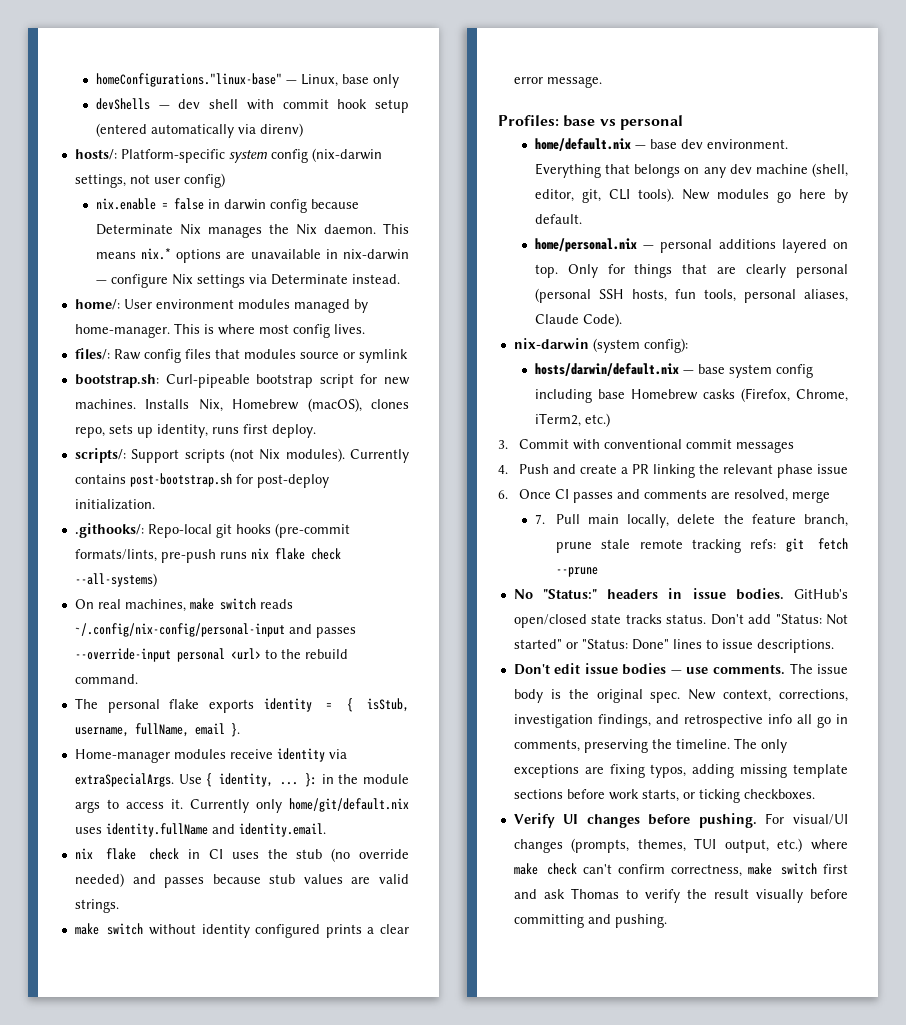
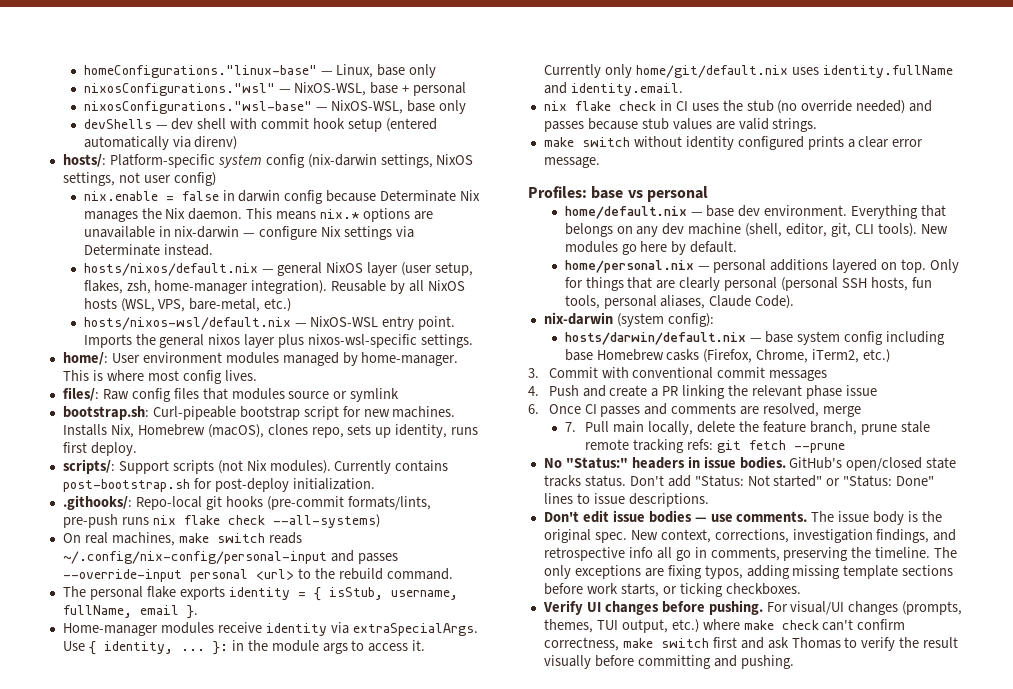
+ nixosConfigurations."wsl" — NixOS-WSL, base + personal
+ nixosConfigurations."wsl-base" — NixOS-WSL, base only
- hosts/: Platform-specific system config (nix-darwin settings, not user config)
+ hosts/: Platform-specific system config (nix-darwin settings, NixOS settings, not user config)
+ hosts/nixos/default.nix — general NixOS layer (user setup, flakes, zsh, home-manager integration). Reusable by all NixOS hosts (WSL, VPS, bare-metal, etc.)
+ hosts/nixos-wsl/default.nix — NixOS-WSL entry point. Imports the general nixos layer plus nixos-wsl-specific settings.

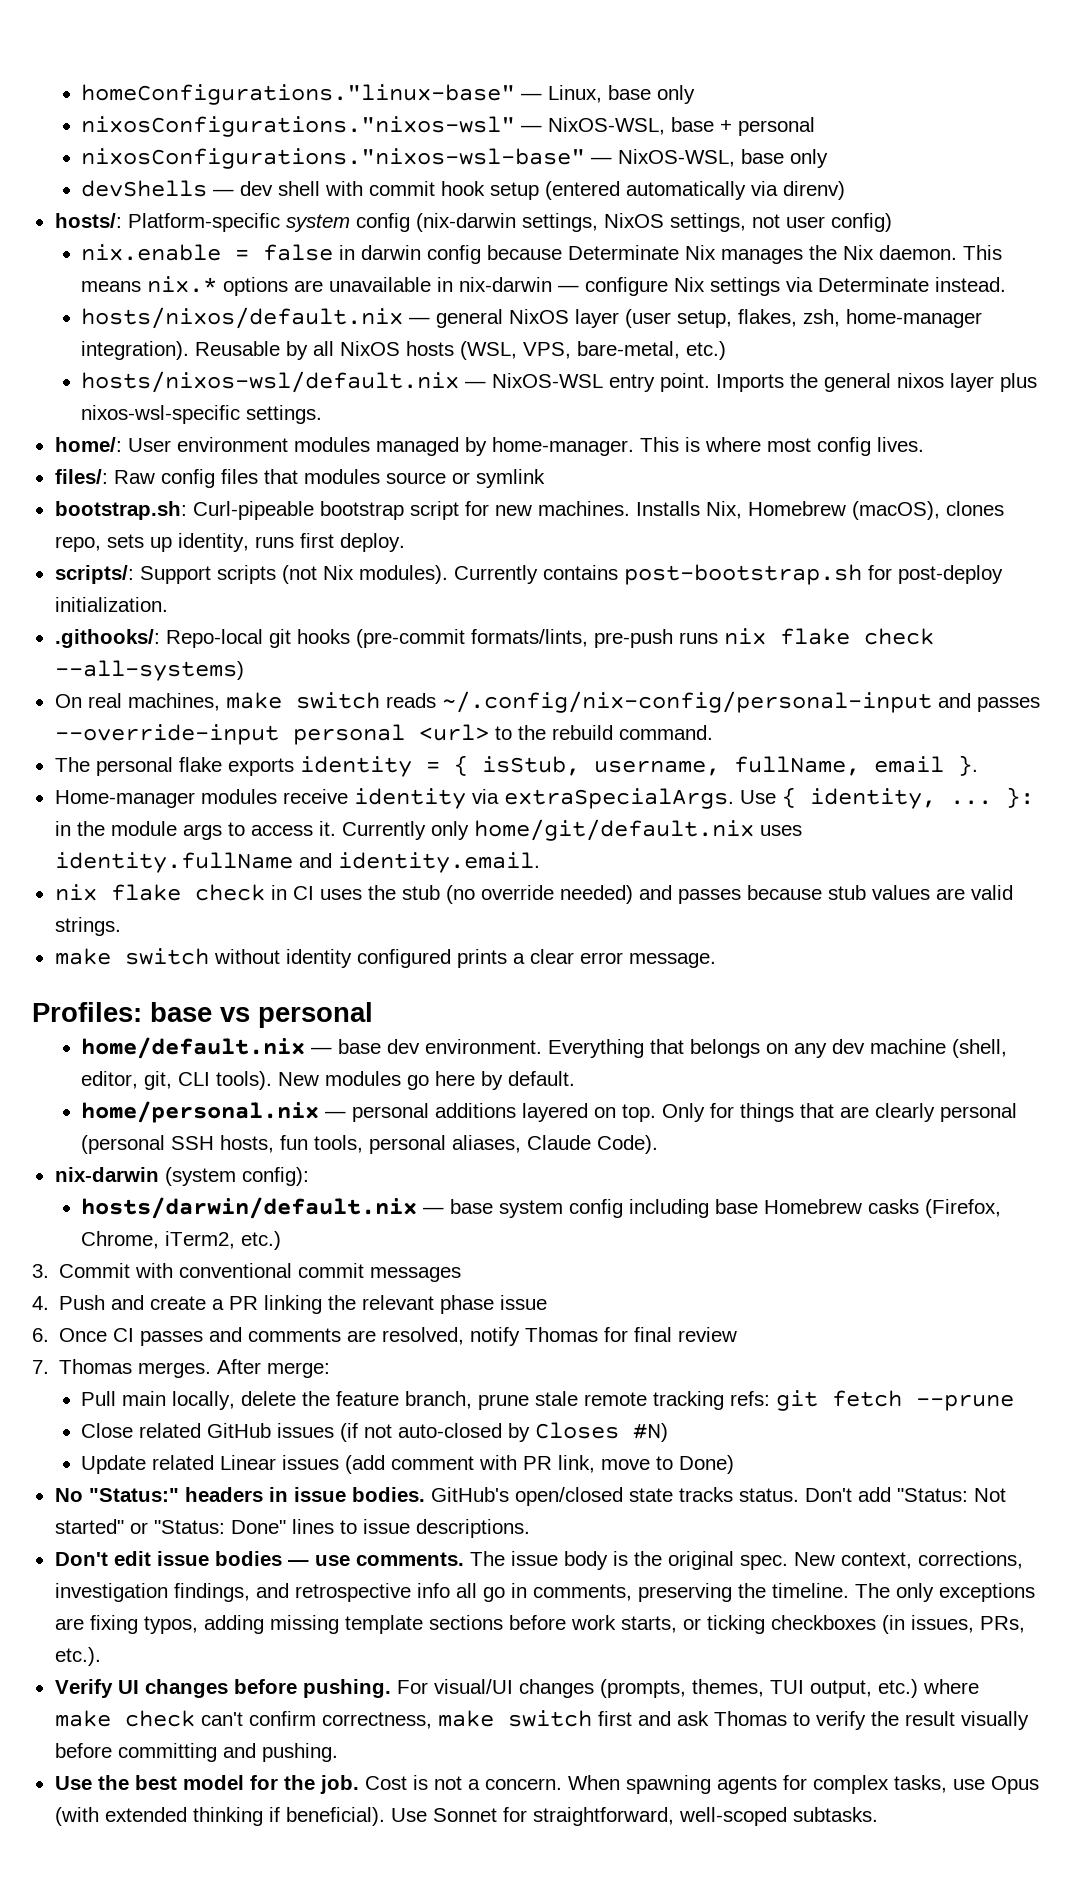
- nixosConfigurations."wsl" — NixOS-WSL, base + personal
+ nixosConfigurations."nixos-wsl" — NixOS-WSL, base + personal
- nixosConfigurations."wsl-base" — NixOS-WSL, base only
+ nixosConfigurations."nixos-wsl-base" — NixOS-WSL, base only
- 6. Once CI passes and comments are resolved, merge
- 7. Pull main locally, delete the feature branch, prune stale remote tracking refs: git fetch --prune
+ 6. Once CI passes and comments are resolved, notify Thomas for final review
+ 7. Thomas merges. After merge:
+ Pull main locally, delete the feature branch, prune stale remote tracking refs: git fetch --prune
+ Close related GitHub issues (if not auto-closed by Closes #N)
+ Update related Linear issues (add comment with PR link, move to Done)
- The only exceptions are fixing typos, adding missing template sections before work starts, or ticking checkboxes.
+ The only exceptions are fixing typos, adding missing template sections before work starts, or ticking checkboxes (in issues, PRs, etc.).
+ Use the best model for the job. Cost is not a concern. When spawning agents for complex tasks, use Opus (with extended thinking if beneficial). Use Sonnet for straightforward, well-scoped subtasks.

